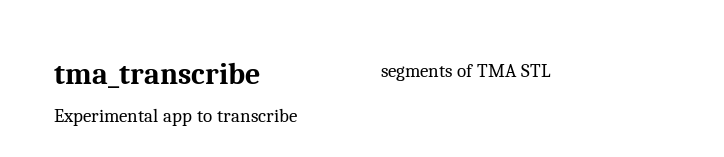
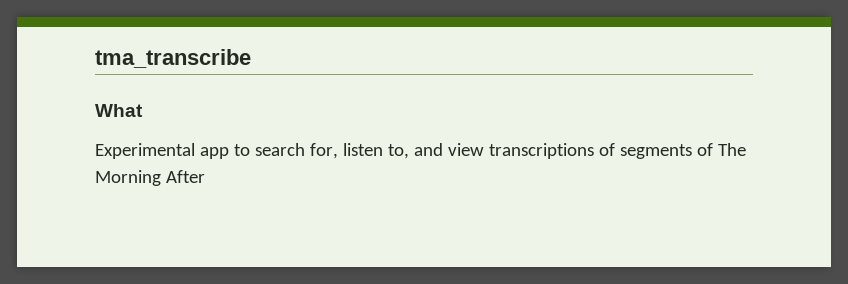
+ What
- Experimental app to transcribe segments of TMA STL
+ Experimental app to search for, listen to, and view transcriptions of segments of The Morning After

